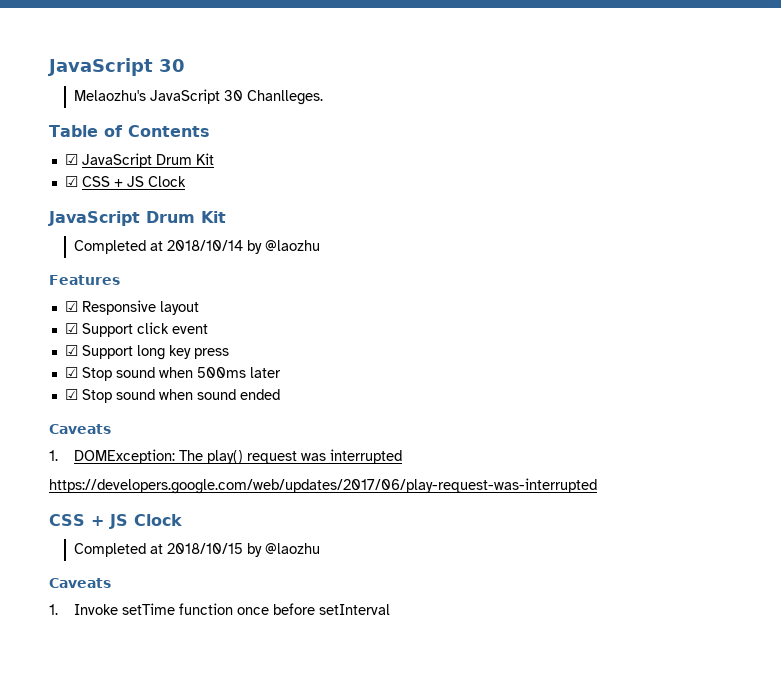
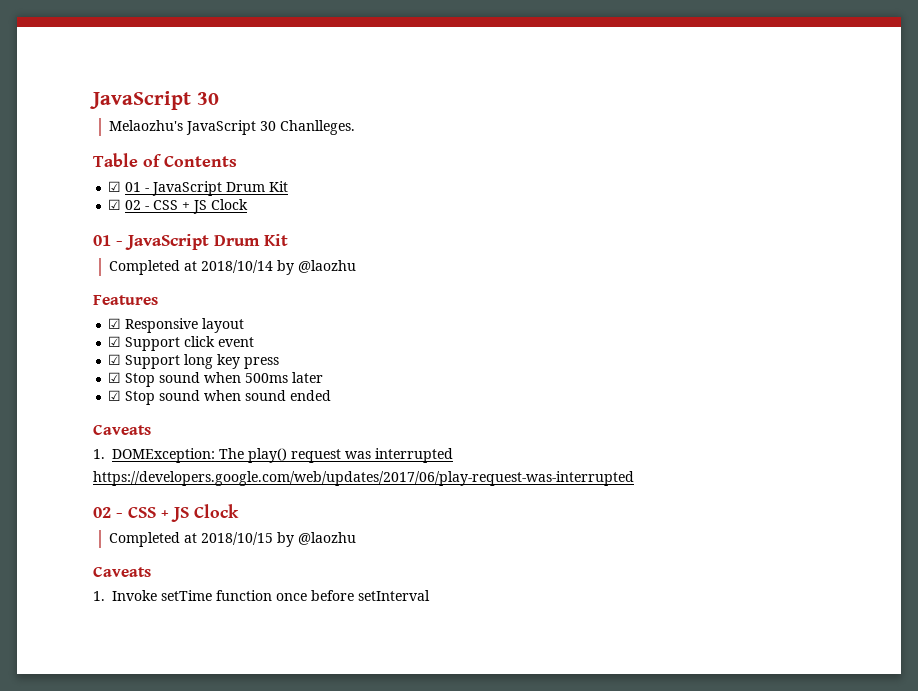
- ☑ JavaScript Drum Kit
+ ☑ 01 - JavaScript Drum Kit
- ☑ CSS + JS Clock
- JavaScript Drum Kit
+ ☑ 02 - CSS + JS Clock
+ 01 - JavaScript Drum Kit
  https://developers.google.com/web/updates/2017/06/play-request-was-interrupted
- CSS + JS Clock
+ 02 - CSS + JS Clock

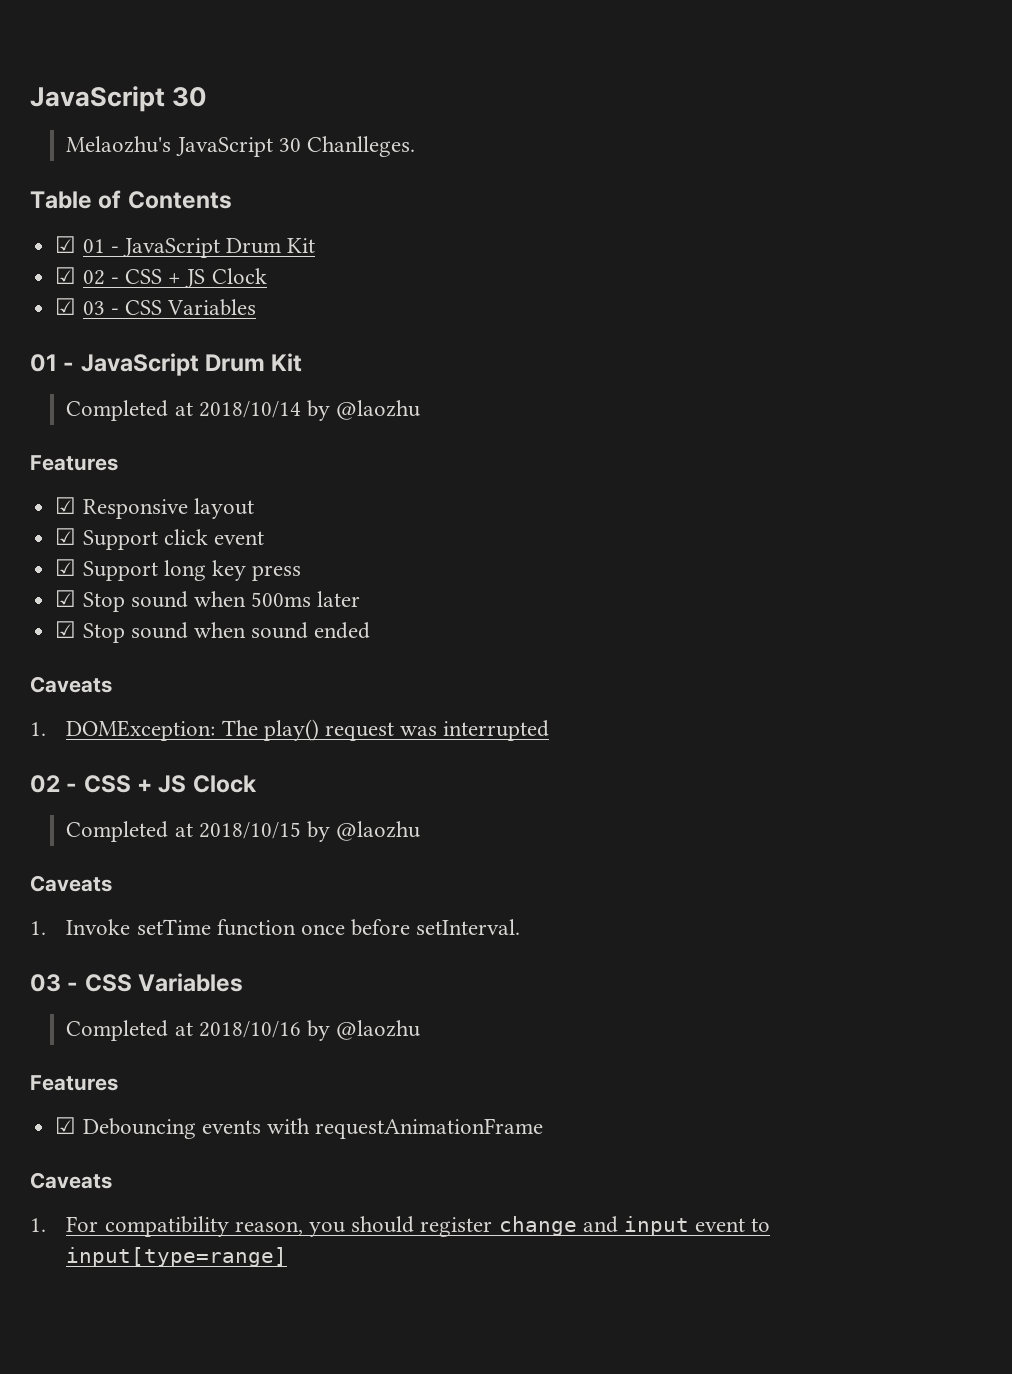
+ ☑ 03 - CSS Variables
- https://developers.google.com/web/updates/2017/06/play-request-was-interrupted
- 1. Invoke setTime function once before setInterval
+ 1. Invoke setTime function once before setInterval.
+ 03 - CSS Variables
+ Completed at 2018/10/16 by @laozhu
+ Features
+ ☑ Debouncing events with requestAnimationFrame
+ Caveats
+ 1. For compatibility reason, you should register change and input event to input[type=range]

